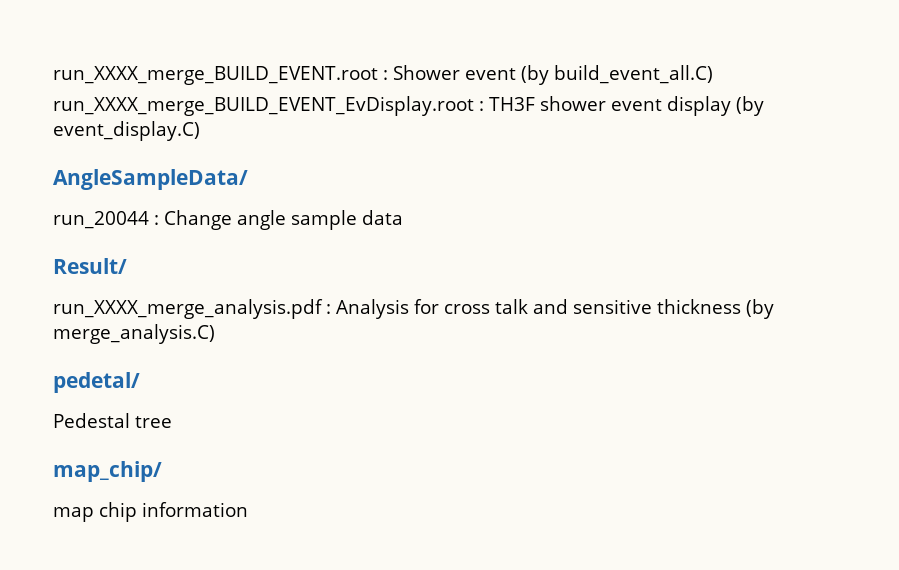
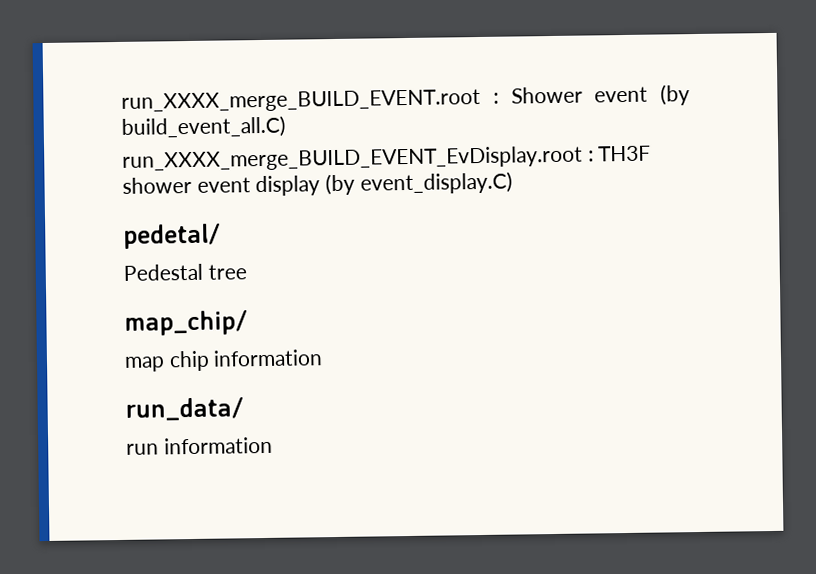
- AngleSampleData/
- run_20044 : Change angle sample data
- Result/
- run_XXXX_merge_analysis.pdf : Analysis for cross talk and sensitive thickness (by merge_analysis.C)
+ run_data/
+ run information

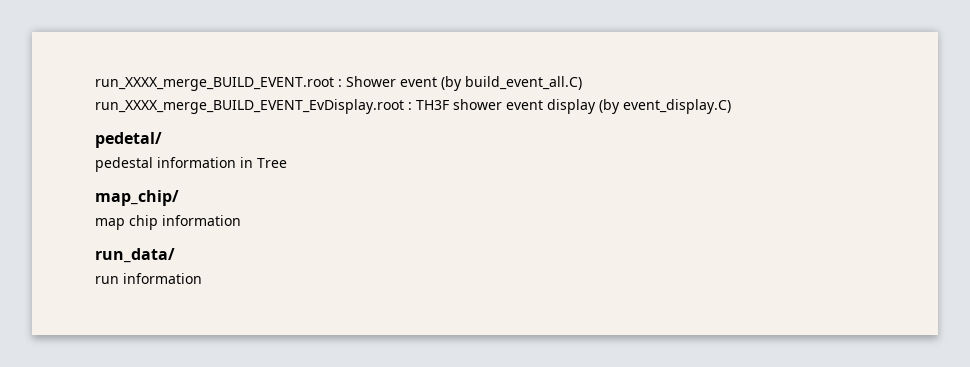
- Pedestal tree
+ pedestal information in Tree

